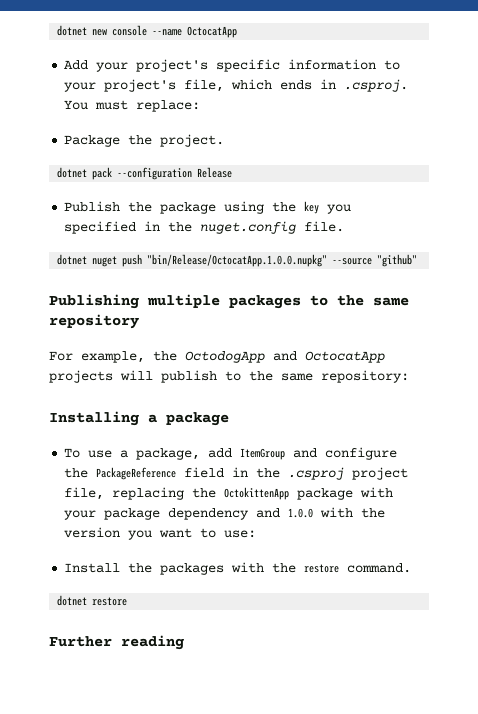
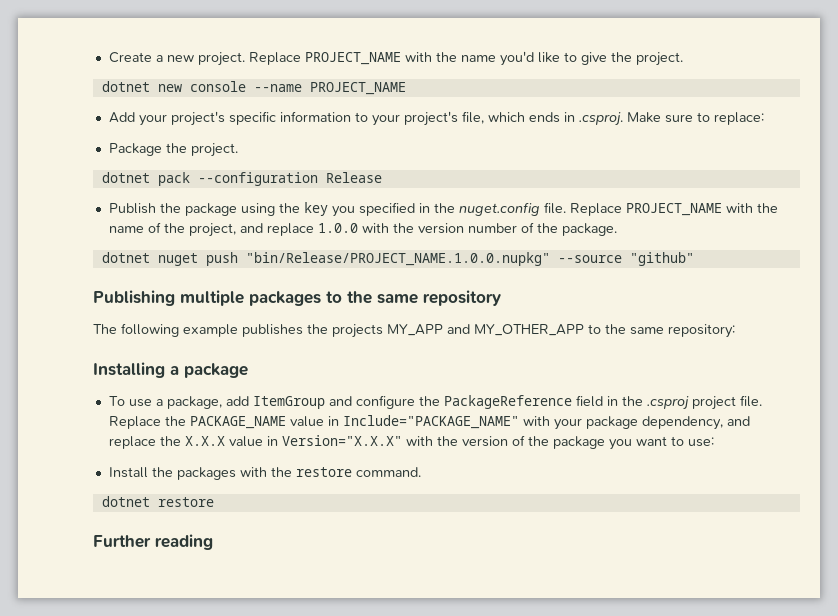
+ Create a new project. Replace PROJECT_NAME with the name you'd like to give the project.
- dotnet new console --name OctocatApp
+ dotnet new console --name PROJECT_NAME
- Add your project's specific information to your project's file, which ends in .csproj. You must replace:
+ Add your project's specific information to your project's file, which ends in .csproj. Make sure to replace:
+ Replace PROJECT_NAME with the name of the project, and replace 1.0.0 with the version number of the package.
- dotnet nuget push "bin/Release/OctocatApp.1.0.0.nupkg" --source "github"
+ dotnet nuget push "bin/Release/PROJECT_NAME.1.0.0.nupkg" --source "github"
- For example, the OctodogApp and OctocatApp projects will publish to the same repository:
+ The following example publishes the projects MY_APP and MY_OTHER_APP to the same repository:
- To use a package, add ItemGroup and configure the PackageReference field in the .csproj project file, replacing the OctokittenApp package with your package dependency and 1.0.0 with the version you want to use:
+ To use a package, add ItemGroup and configure the PackageReference field in the .csproj project file. Replace the PACKAGE_NAME value in Include="PACKAGE_NAME" with your package dependency, and replace the X.X.X value in Version="X.X.X" with the version of the package you want to use:

